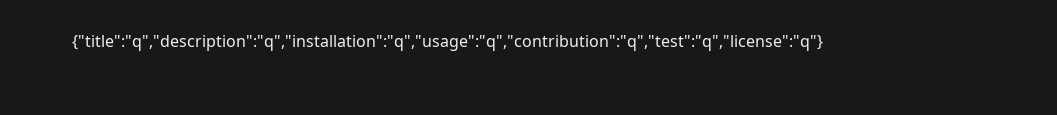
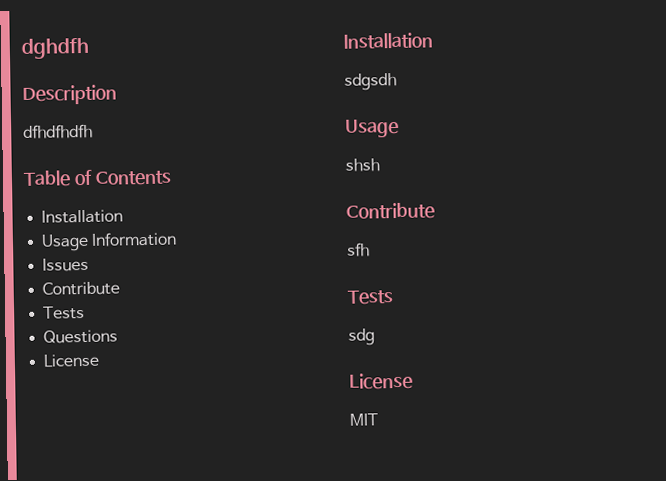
- {"title":"q","description":"q","installation":"q","usage":"q","contribution":"q","test":"q","license":"q"}
+ dghdfh
+ Description
+ dfhdfhdfh
+ Table of Contents
+ Installation
+ Usage Information
+ Issues
+ Contribute
+ Tests
+ Questions
+ License
+ Installation
+ sdgsdh
+ Usage
+ shsh
+ Contribute
+ sfh
+ Tests
+ sdg
+ License
+ MIT

